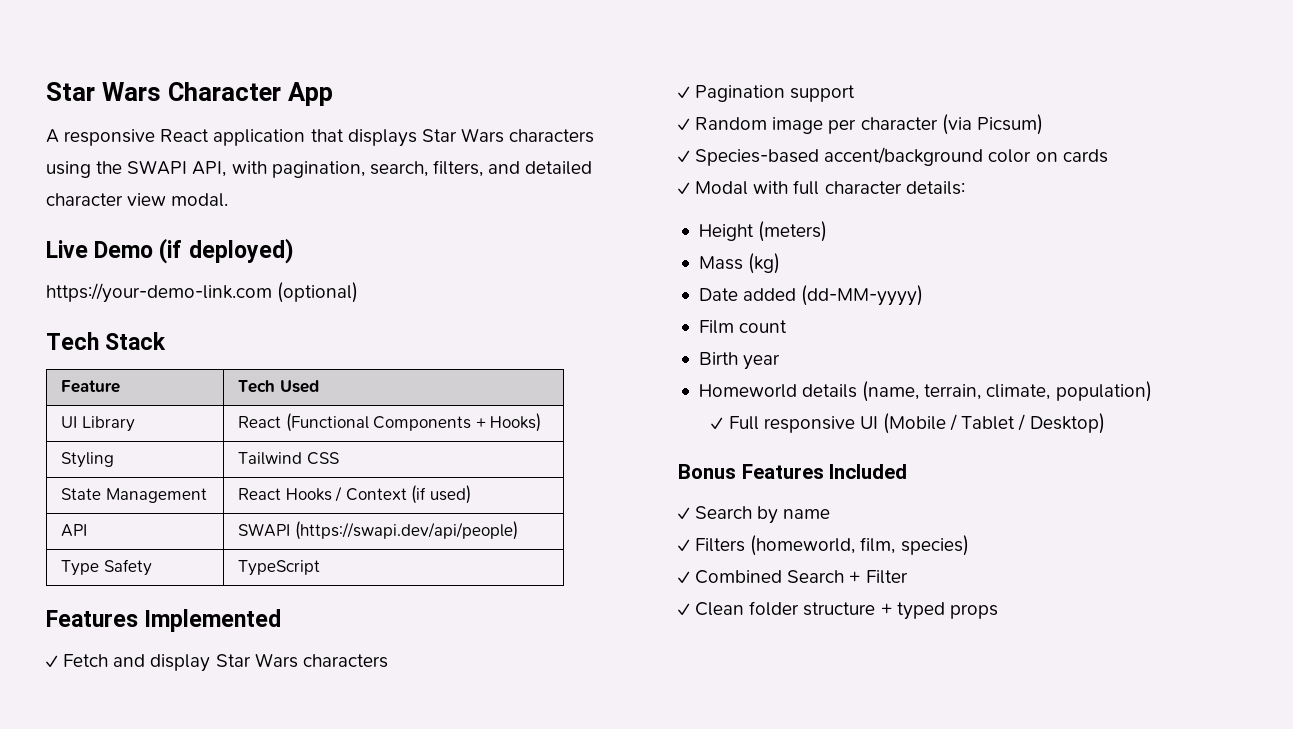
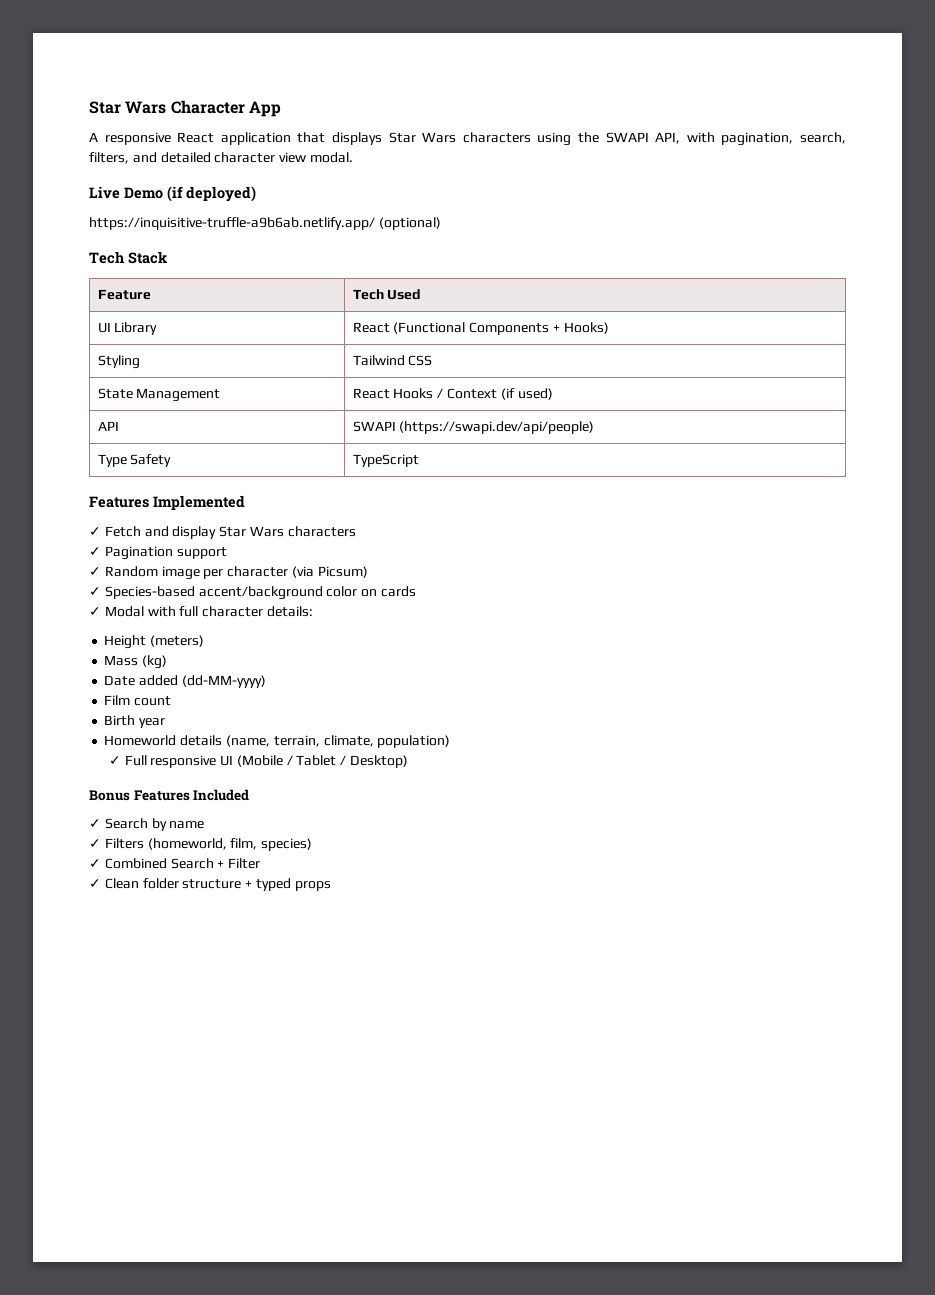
- https://your-demo-link.com (optional)
+ https://inquisitive-truffle-a9b6ab.netlify.app/ (optional)

